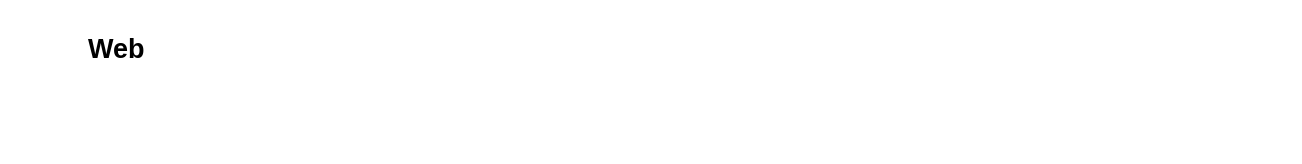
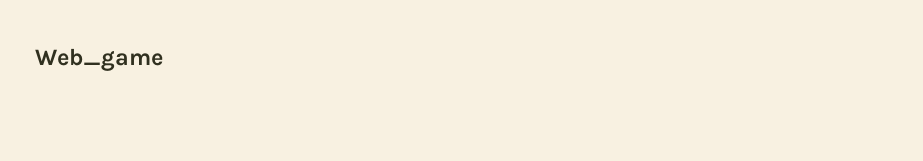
- Web
+ Web_game

